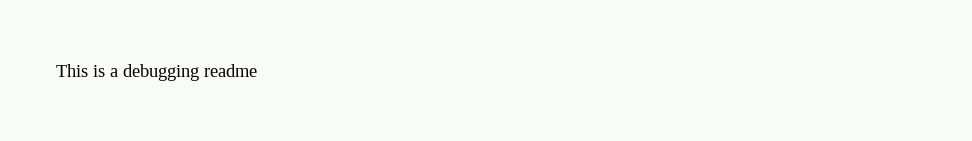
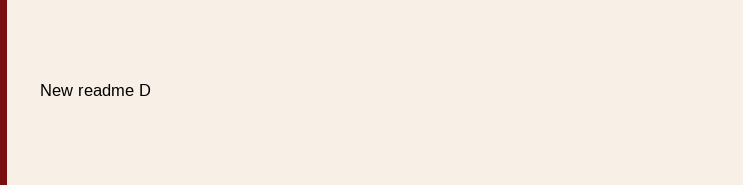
- This is a debugging readme
+ New readme D

